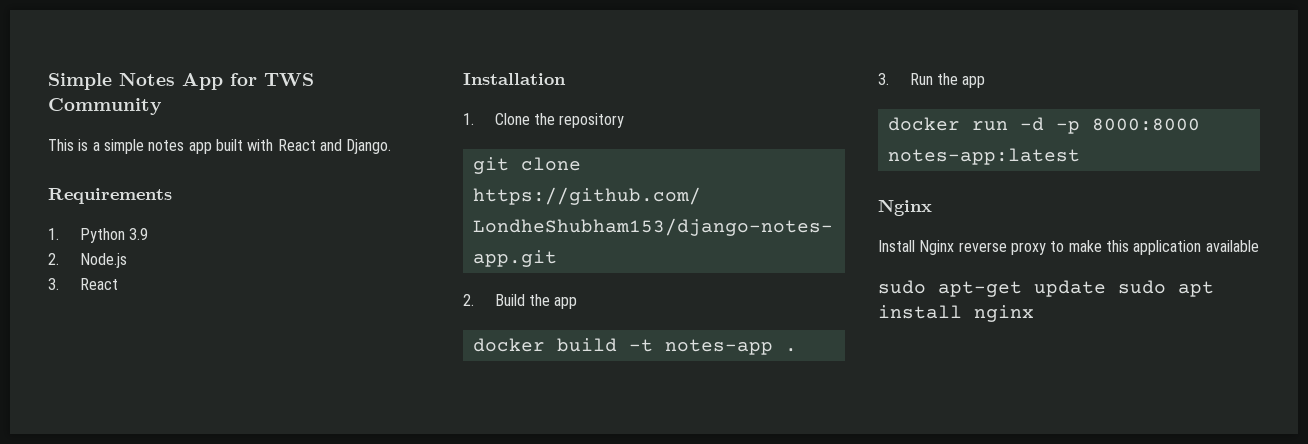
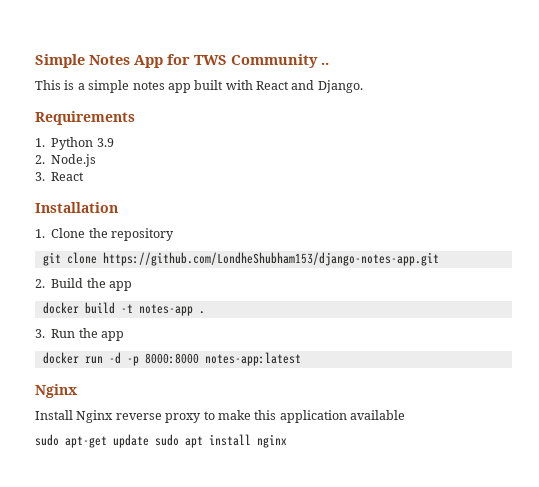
- Simple Notes App for TWS Community
+ Simple Notes App for TWS Community ..

